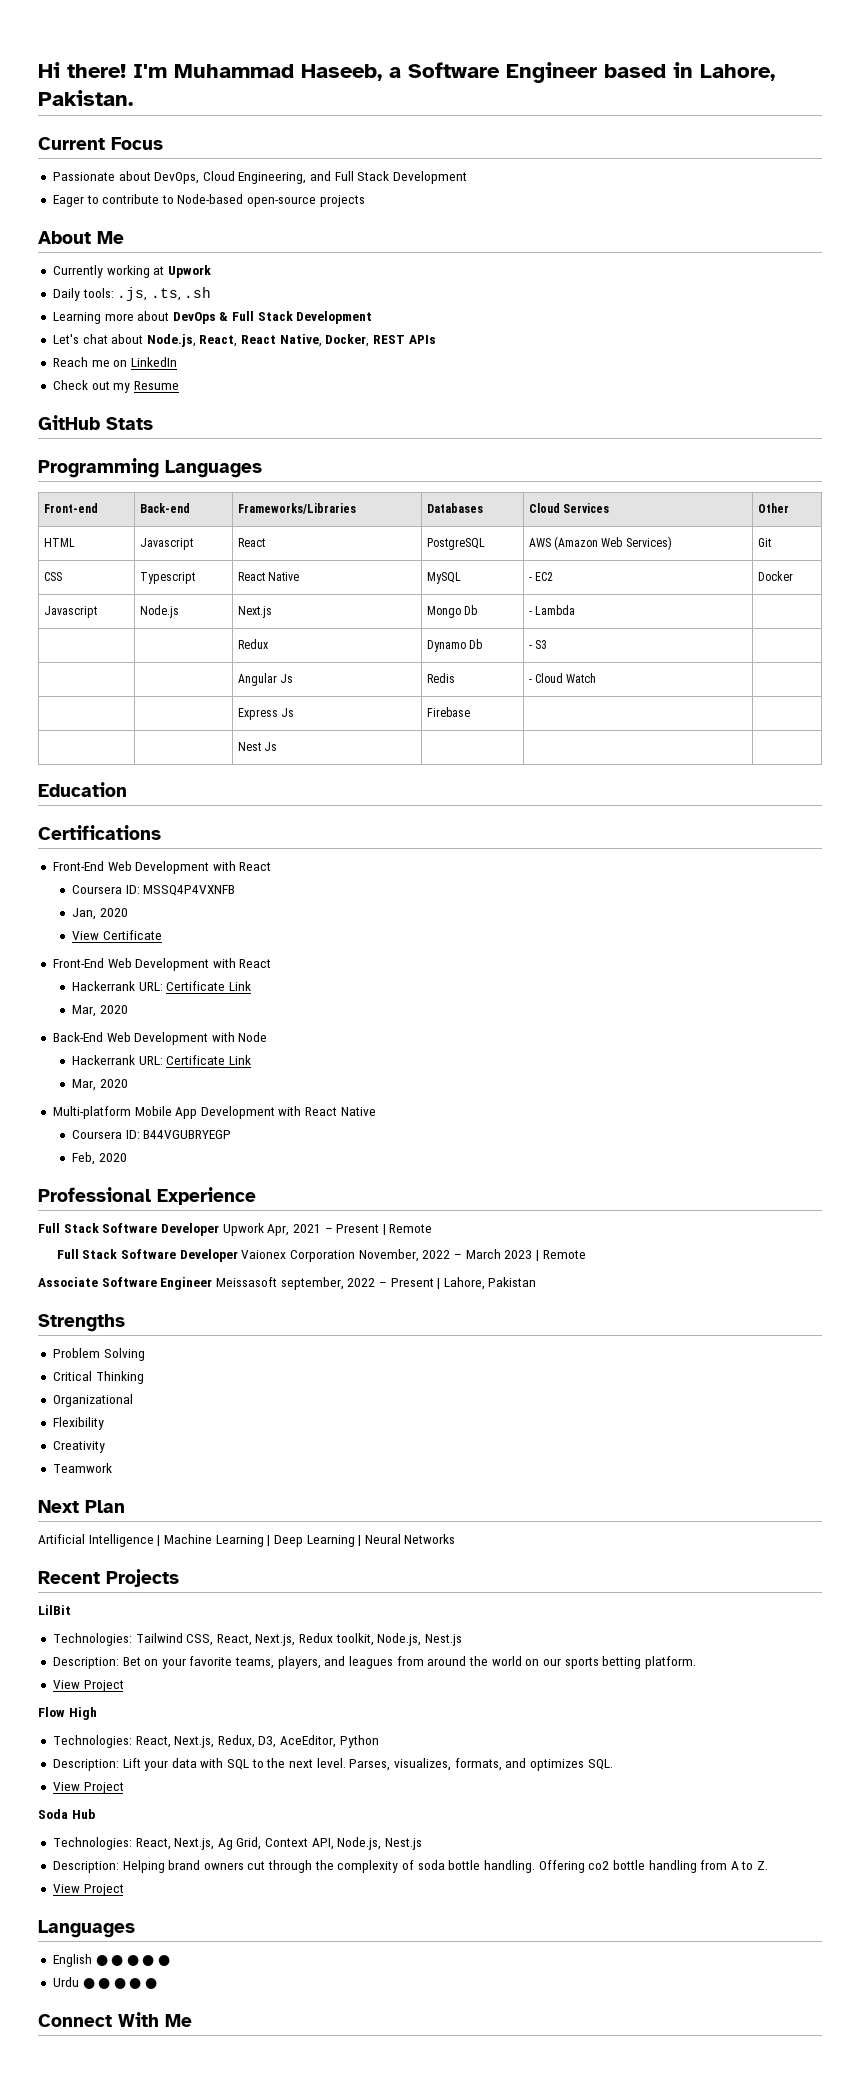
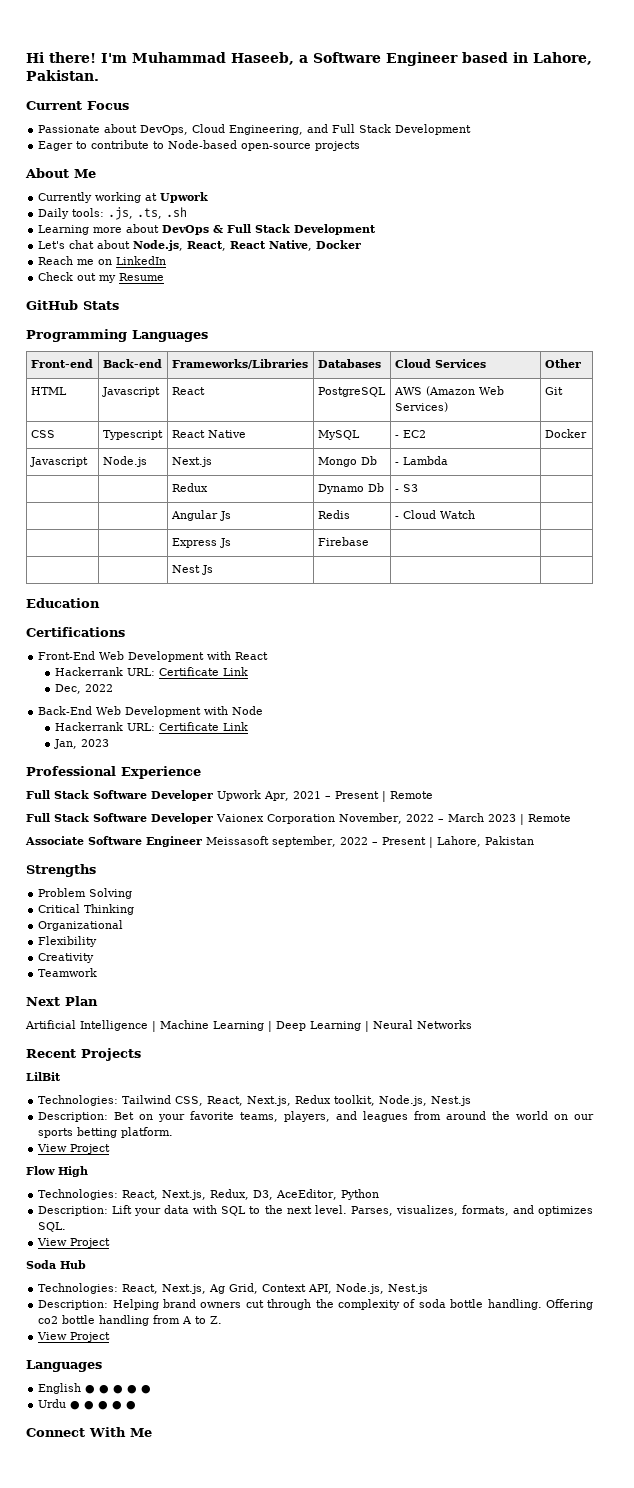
- Let's chat about Node.js, React, React Native, Docker, REST APIs
+ Let's chat about Node.js, React, React Native, Docker
  Certifications
  Front-End Web Development with React
- Coursera ID: MSSQ4P4VXNFB
- Jan, 2020
- View Certificate
- Front-End Web Development with React
  Hackerrank URL: Certificate Link
- Mar, 2020
+ Dec, 2022
  Back-End Web Development with Node
  Hackerrank URL: Certificate Link
- Mar, 2020
- Multi-platform Mobile App Development with React Native
- Coursera ID: B44VGUBRYEGP
- Feb, 2020
+ Jan, 2023

